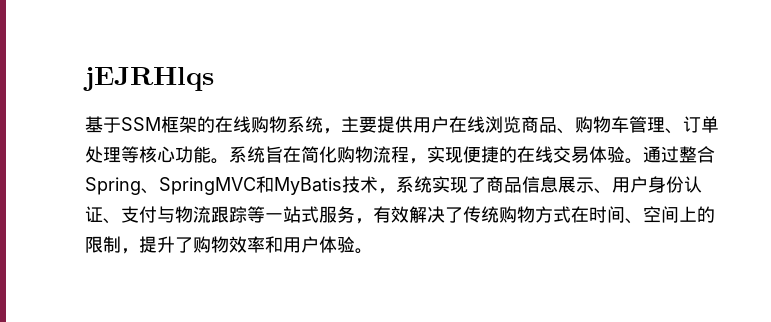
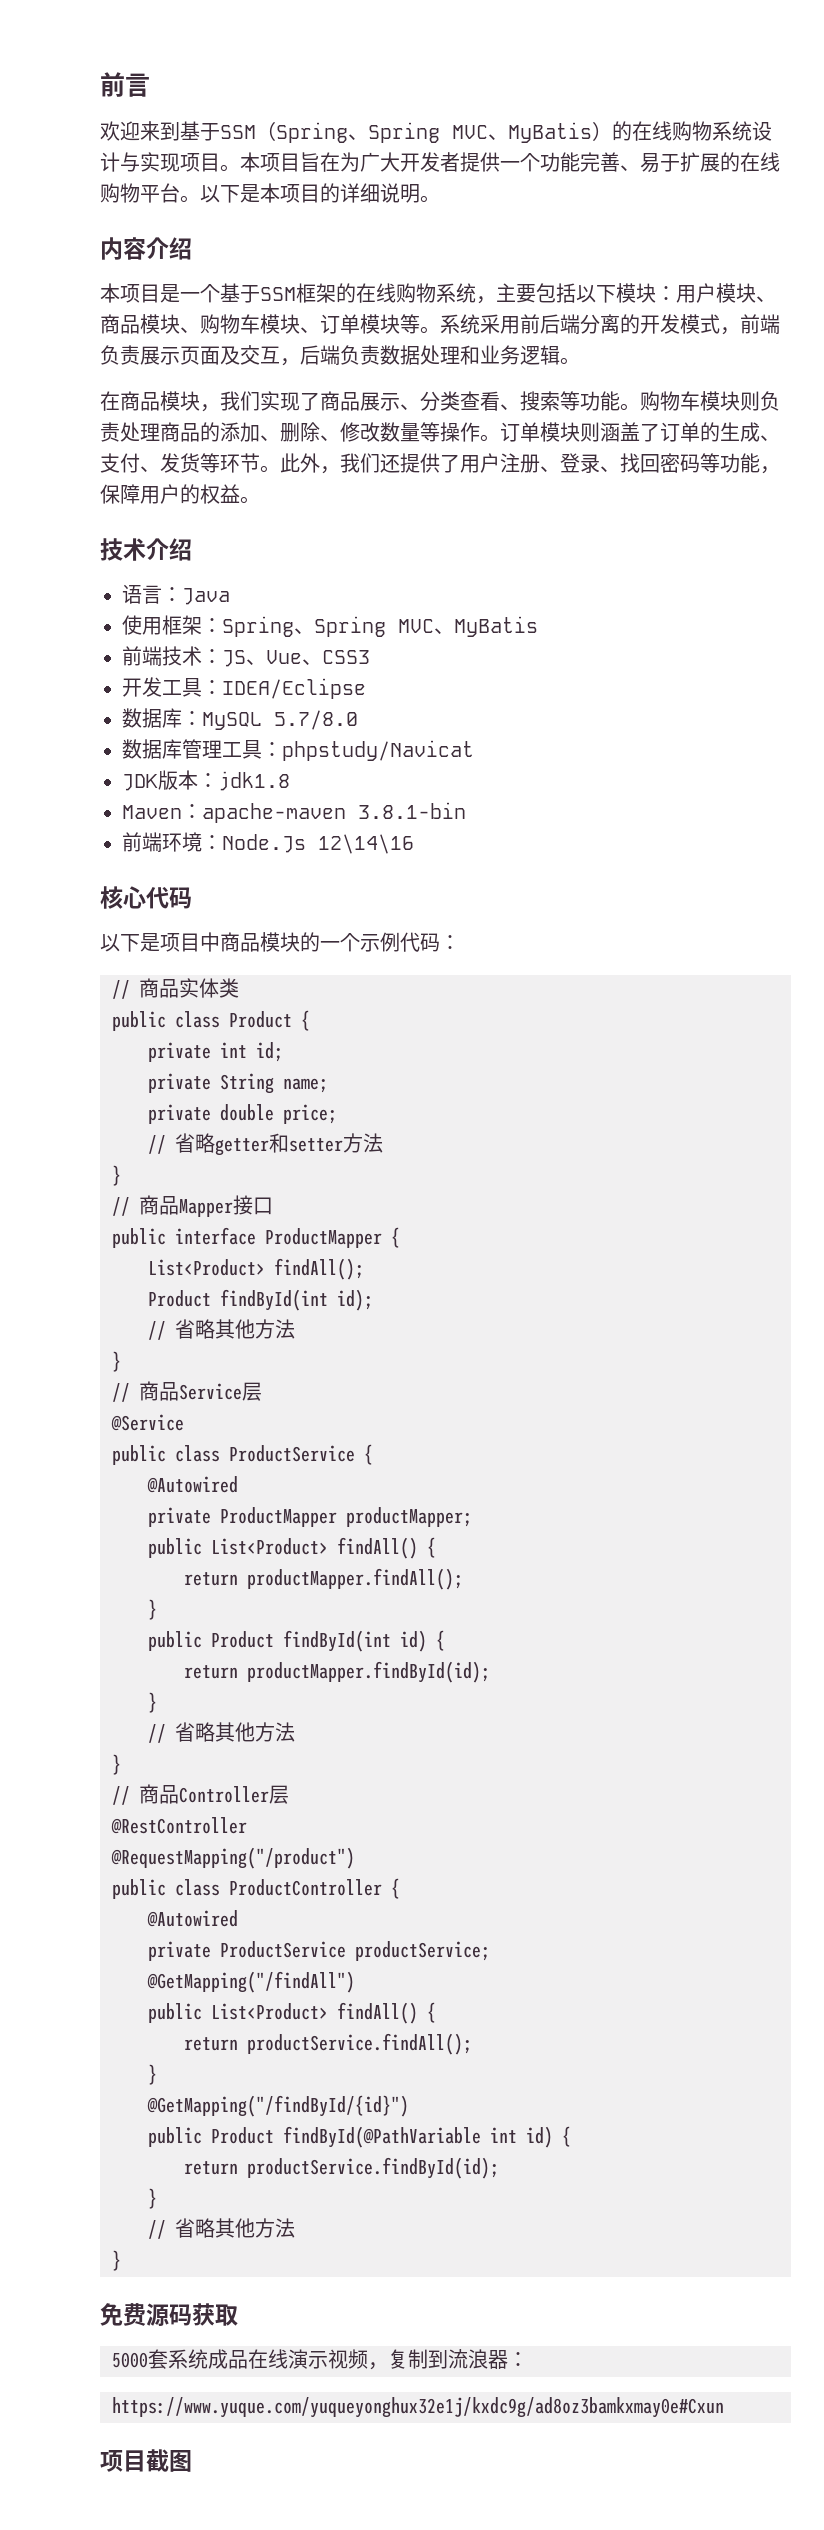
- jEJRHlqs
- 基于SSM框架的在线购物系统，主要提供用户在线浏览商品、购物车管理、订单处理等核心功能。系统旨在简化购物流程，实现便捷的在线交易体验。通过整合Spring、SpringMVC和MyBatis技术，系统实现了商品信息展示、用户身份认证、支付与物流跟踪等一站式服务，有效解决了传统购物方式在时间、空间上的限制，提升了购物效率和用户体验。
+ 前言
+ 欢迎来到基于SSM（Spring、Spring MVC、MyBatis）的在线购物系统设计与实现项目。本项目旨在为广大开发者提供一个功能完善、易于扩展的在线购物平台。以下是本项目的详细说明。
+ 内容介绍
+ 本项目是一个基于SSM框架的在线购物系统，主要包括以下模块：用户模块、商品模块、购物车模块、订单模块等。系统采用前后端分离的开发模式，前端负责展示页面及交互，后端负责数据处理和业务逻辑。
+ 在商品模块，我们实现了商品展示、分类查看、搜索等功能。购物车模块则负责处理商品的添加、删除、修改数量等操作。订单模块则涵盖了订单的生成、支付、发货等环节。此外，我们还提供了用户注册、登录、找回密码等功能，保障用户的权益。
+ 技术介绍
+ 语言：Java
+ 使用框架：Spring、Spring MVC、MyBatis
+ 前端技术：JS、Vue、CSS3
+ 开发工具：IDEA/Eclipse
+ 数据库：MySQL 5.7/8.0
+ 数据库管理工具：phpstudy/Navicat
+ JDK版本：jdk1.8
+ Maven：apache-maven 3.8.1-bin
+ 前端环境：Node.Js 12\14\16
+ 核心代码
+ 以下是项目中商品模块的一个示例代码：
+ // 商品实体类
+ public class Product {
+ private int id;
+ private String name;
+ private double price;
+ // 省略getter和setter方法
+ }
+ // 商品Mapper接口
+ public interface ProductMapper {
+ List<Product> findAll();
+ Product findById(int id);
+ // 省略其他方法
+ }
+ // 商品Service层
+ @Service
+ public class ProductService {
+ @Autowired
+ private ProductMapper productMapper;
+ public List<Product> findAll() {
+ return productMapper.findAll();
+ }
+ public Product findById(int id) {
+ return productMapper.findById(id);
+ }
+ // 省略其他方法
+ }
+ // 商品Controller层
+ @RestController
+ @RequestMapping("/product")
+ public class ProductController {
+ @Autowired
+ private ProductService productService;
+ @GetMapping("/findAll")
+ public List<Product> findAll() {
+ return productService.findAll();
+ }
+ @GetMapping("/findById/{id}")
+ public Product findById(@PathVariable int id) {
+ return productService.findById(id);
+ }
+ // 省略其他方法
+ }
+ 免费源码获取
+ 5000套系统成品在线演示视频，复制到流浪器：
+ https://www.yuque.com/yuqueyonghux32e1j/kxdc9g/ad8oz3bamkxmay0e#Cxun
+ 项目截图

